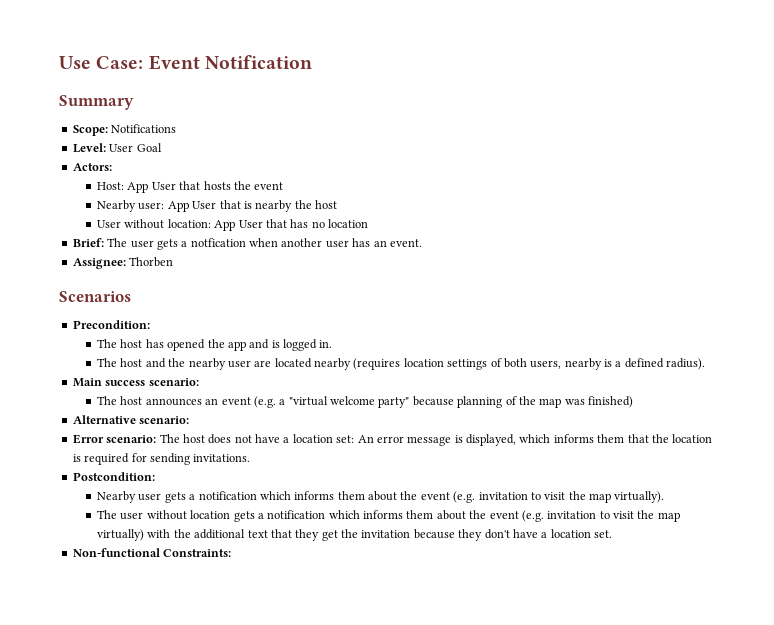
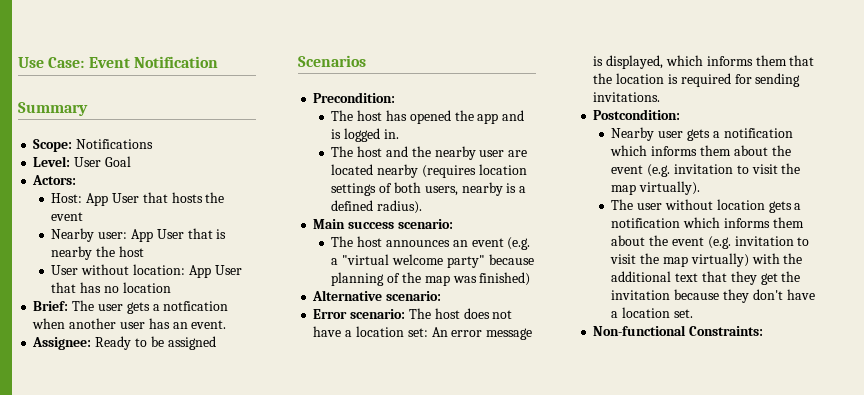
- Assignee: Thorben
+ Assignee: Ready to be assigned

